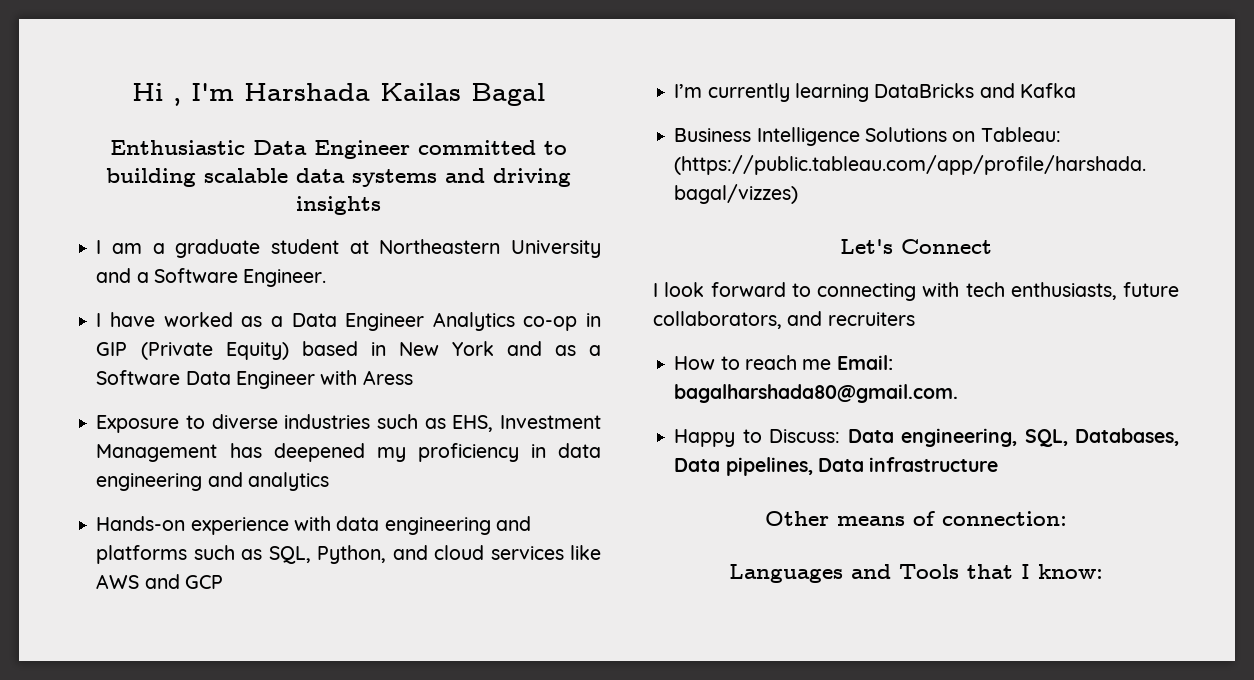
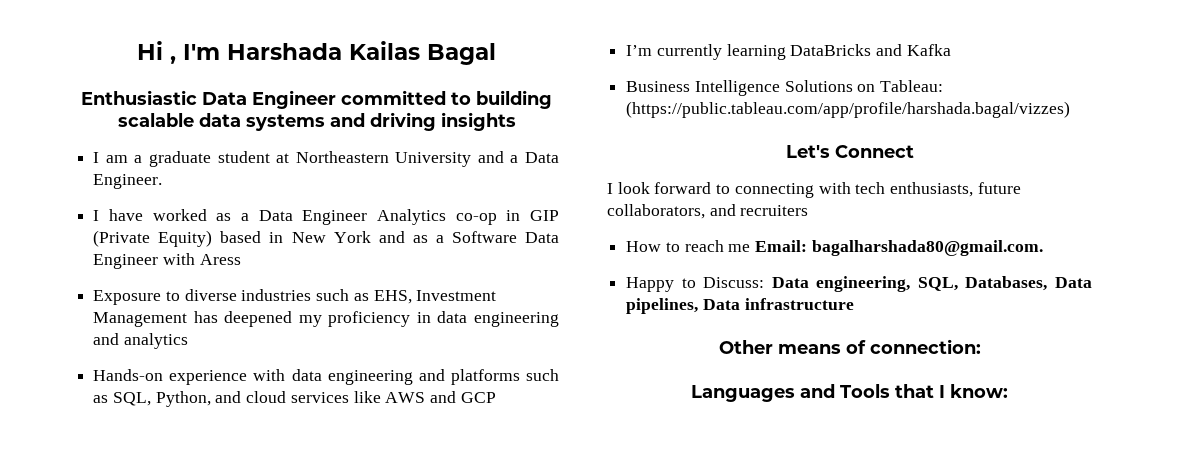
- I am a graduate student at Northeastern University and a Software Engineer.
+ I am a graduate student at Northeastern University and a Data Engineer.

